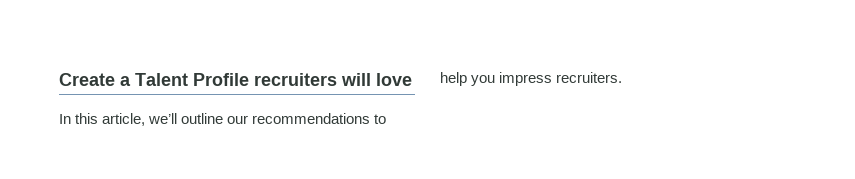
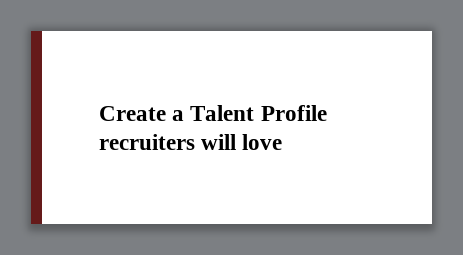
- In this article, we’ll outline our recommendations to help you impress recruiters.

